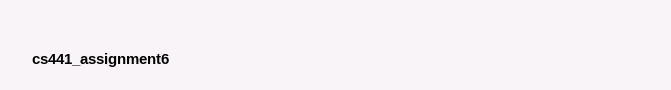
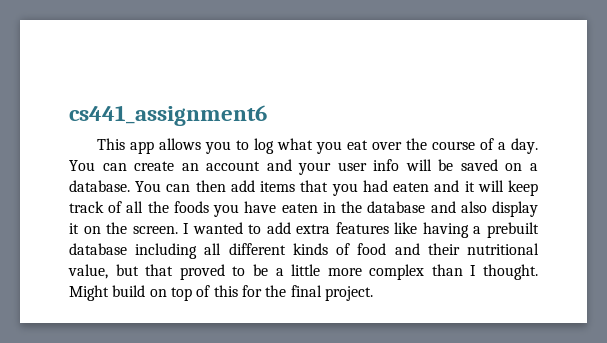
+ This app allows you to log what you eat over the course of a day. You can create an account and your user info will be saved on a database. You can then add items that you had eaten and it will keep track of all the foods you have eaten in the database and also display it on the screen. I wanted to add extra features like having a prebuilt database including all different kinds of food and their nutritional value, but that proved to be a little more complex than I thought. Might build on top of this for the final project.

